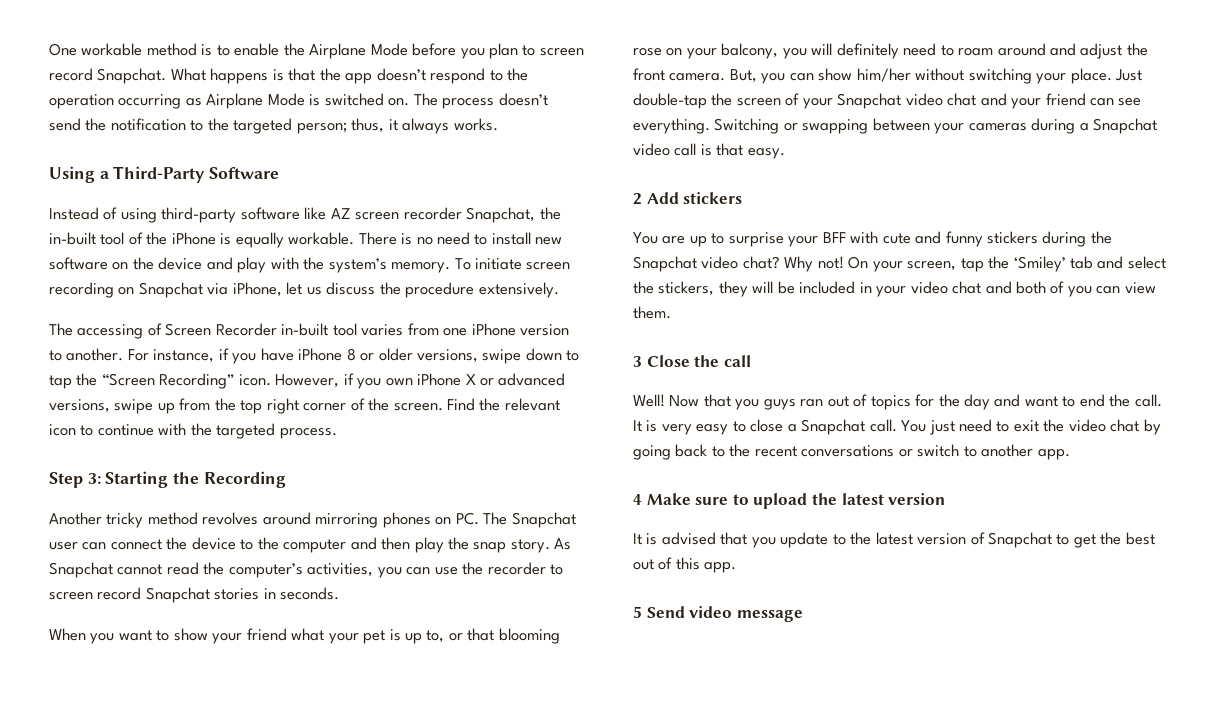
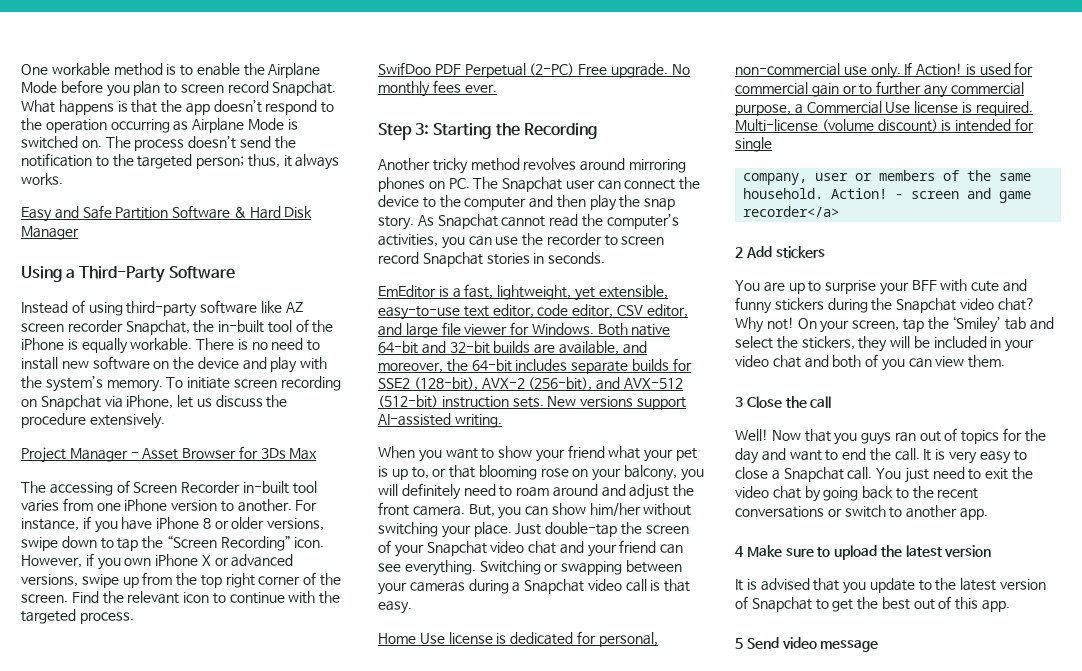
+ Easy and Safe Partition Software & Hard Disk Manager
+ Project Manager - Asset Browser for 3Ds Max
+ SwifDoo PDF Perpetual (2-PC) Free upgrade. No monthly fees ever.
+ EmEditor is a fast, lightweight, yet extensible, easy-to-use text editor, code editor, CSV editor, and large file viewer for Windows. Both native 64-bit and 32-bit builds are available, and moreover, the 64-bit includes separate builds for SSE2 (128-bit), AVX-2 (256-bit), and AVX-512 (512-bit) instruction sets. New versions support AI-assisted writing.
+ Home Use license is dedicated for personal, non-commercial use only. If Action! is used for commercial gain or to further any commercial purpose, a Commercial Use license is required. Multi-license (volume discount) is intended for single
+ company, user or members of the same household. Action! - screen and game recorder</a>

